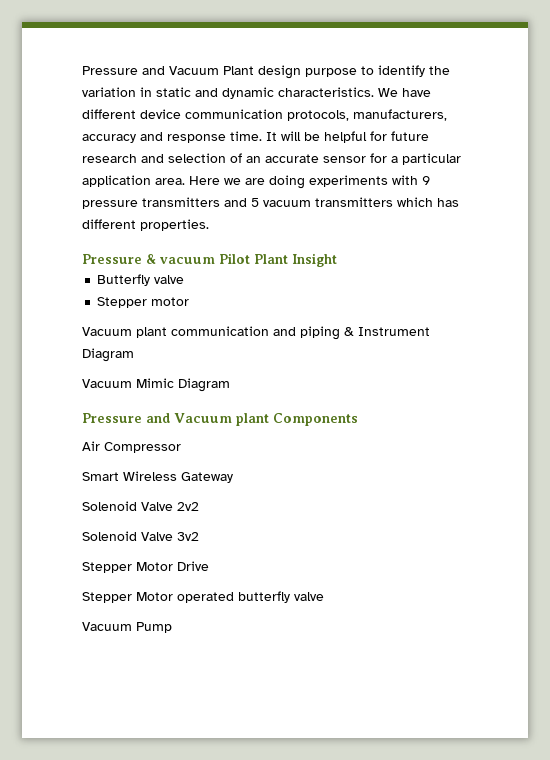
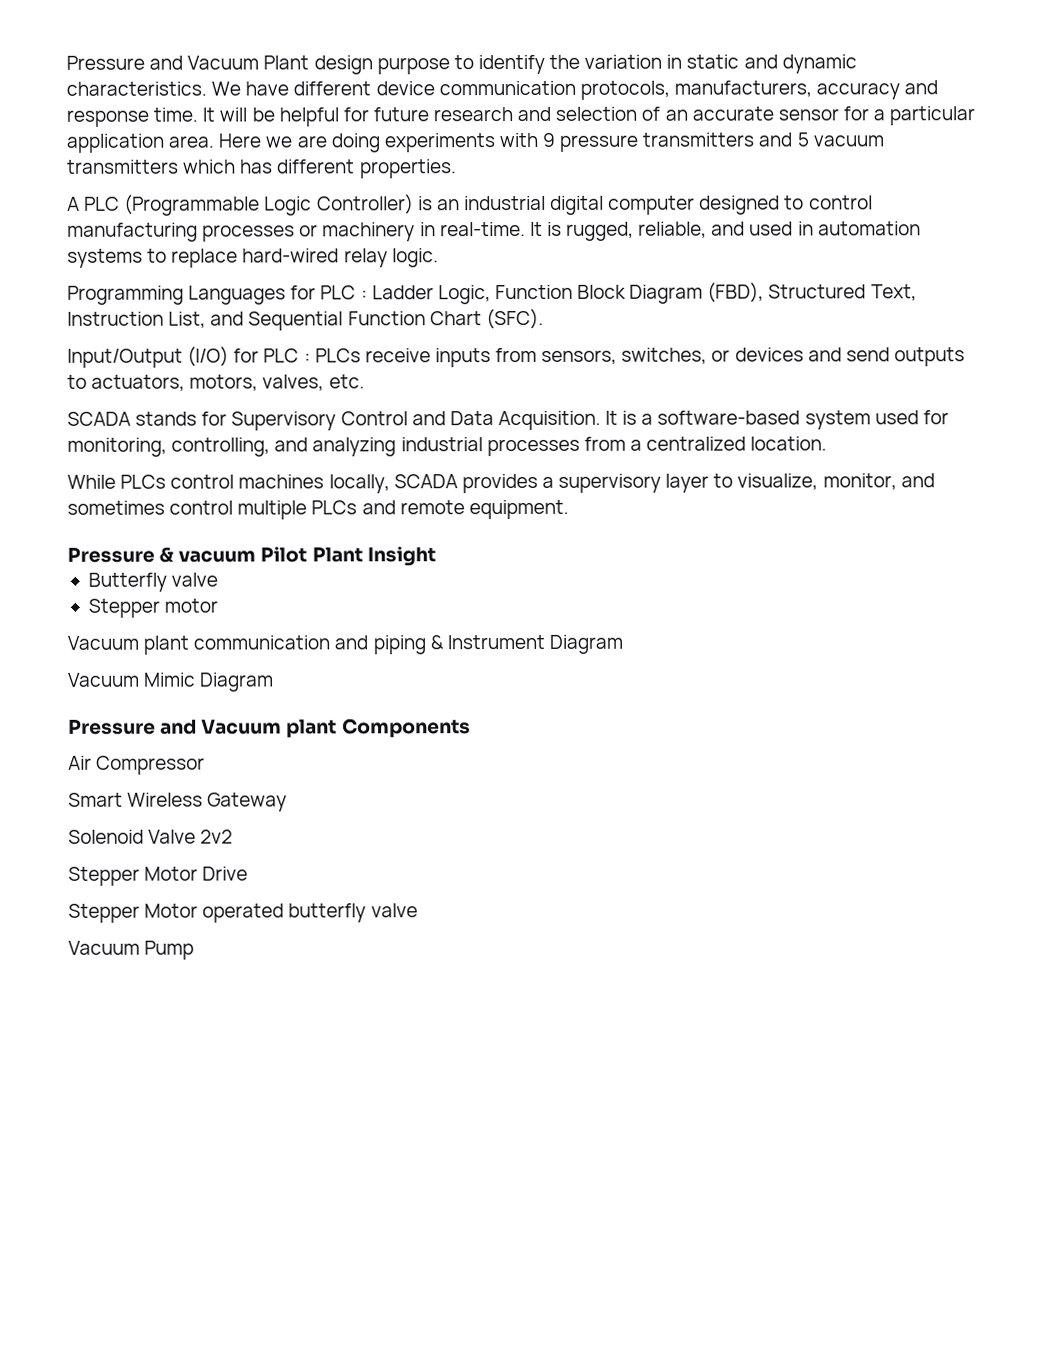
+ A PLC (Programmable Logic Controller) is an industrial digital computer designed to control manufacturing processes or machinery in real-time. It is rugged, reliable, and used in automation systems to replace hard-wired relay logic.
+ Programming Languages for PLC : Ladder Logic, Function Block Diagram (FBD), Structured Text, Instruction List, and Sequential Function Chart (SFC).
+ Input/Output (I/O) for PLC : PLCs receive inputs from sensors, switches, or devices and send outputs to actuators, motors, valves, etc.
+ SCADA stands for Supervisory Control and Data Acquisition. It is a software-based system used for monitoring, controlling, and analyzing industrial processes from a centralized location.
+ While PLCs control machines locally, SCADA provides a supervisory layer to visualize, monitor, and sometimes control multiple PLCs and remote equipment.
- Solenoid Valve 3v2

